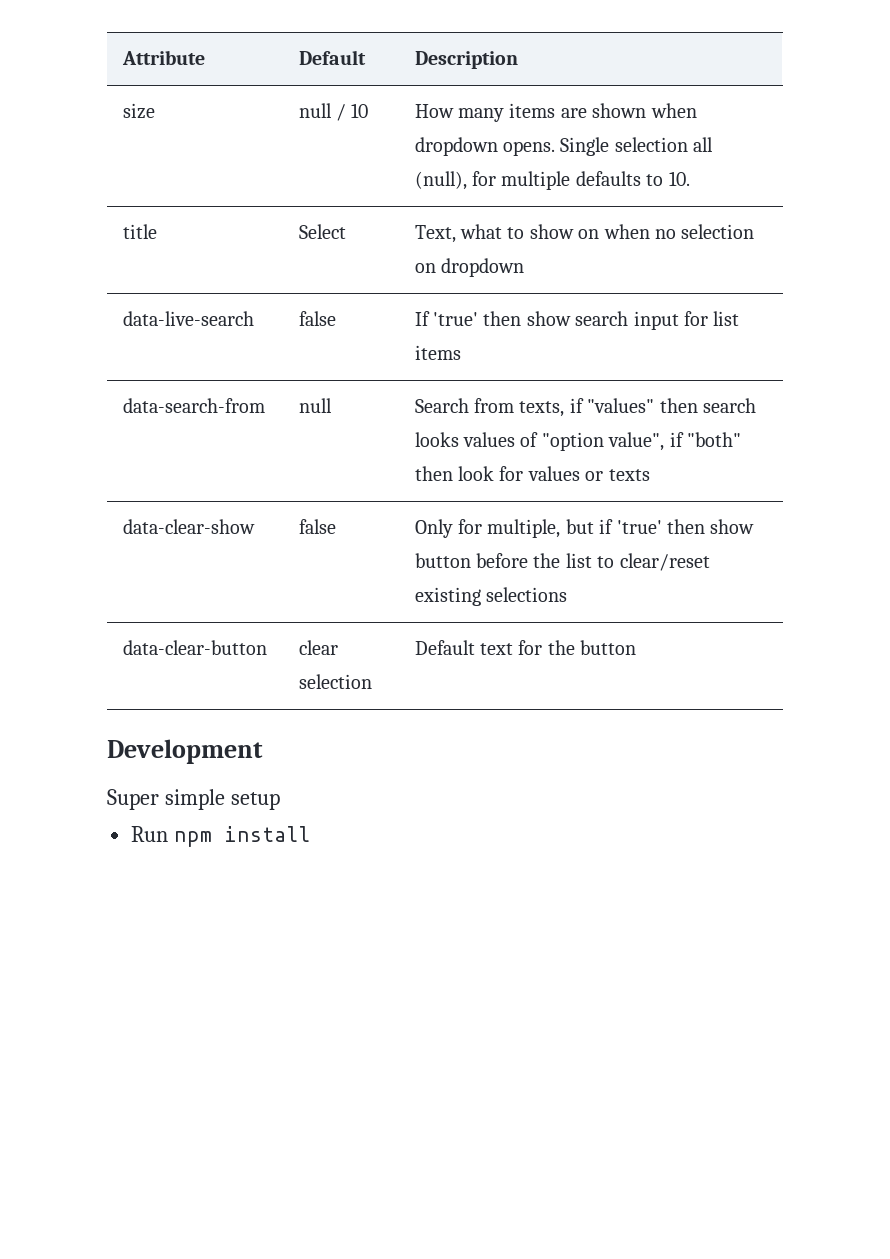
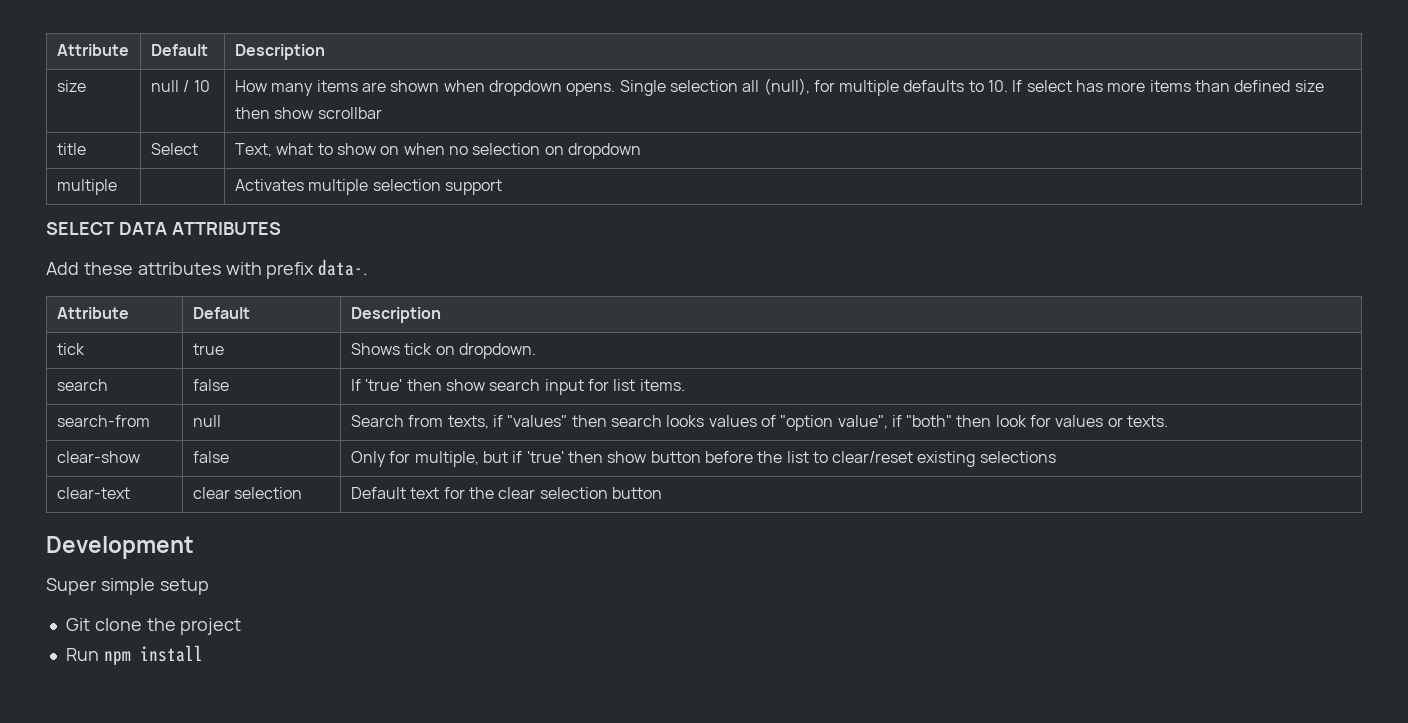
- size | null / 10 | How many items are shown when dropdown opens. Single selection all (null), for multiple defaults to 10.
+ size | null / 10 | How many items are shown when dropdown opens. Single selection all (null), for multiple defaults to 10. If select has more items than defined size then show scrollbar
- data-live-search | false | If 'true' then show search input for list items
- data-search-from | null | Search from texts, if "values" then search looks values of "option value", if "both" then look for values or texts
- data-clear-show | false | Only for multiple, but if 'true' then show button before the list to clear/reset existing selections
+ multiple | | Activates multiple selection support
+ SELECT DATA ATTRIBUTES
+ Add these attributes with prefix data-.
+ Attribute | Default | Description
+ tick | true | Shows tick on dropdown.
+ search | false | If 'true' then show search input for list items.
+ search-from | null | Search from texts, if "values" then search looks values of "option value", if "both" then look for values or texts.
+ clear-show | false | Only for multiple, but if 'true' then show button before the list to clear/reset existing selections
- data-clear-button | clear selection | Default text for the button
+ clear-text | clear selection | Default text for the clear selection button
+ Git clone the project

